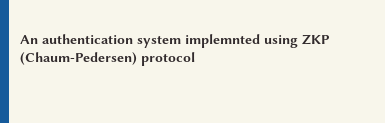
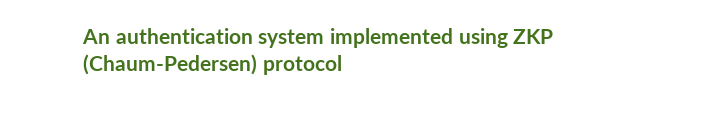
- An authentication system implemnted using ZKP (Chaum-Pedersen) protocol
+ An authentication system implemented using ZKP (Chaum-Pedersen) protocol

